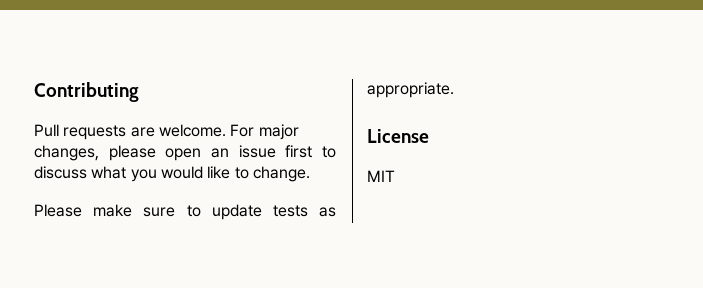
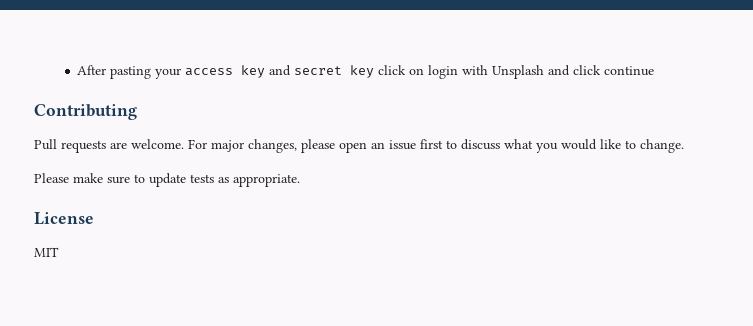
+ After pasting your access key and secret key click on login with Unsplash and click continue

